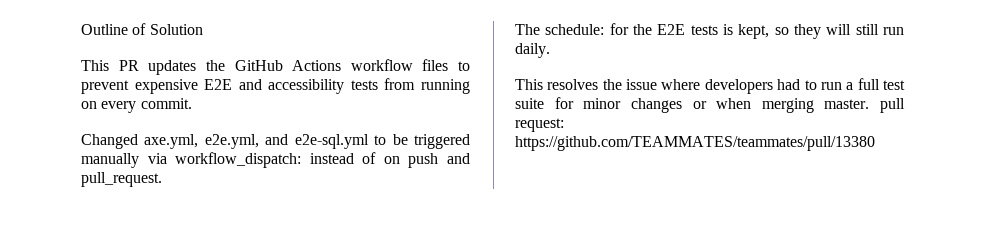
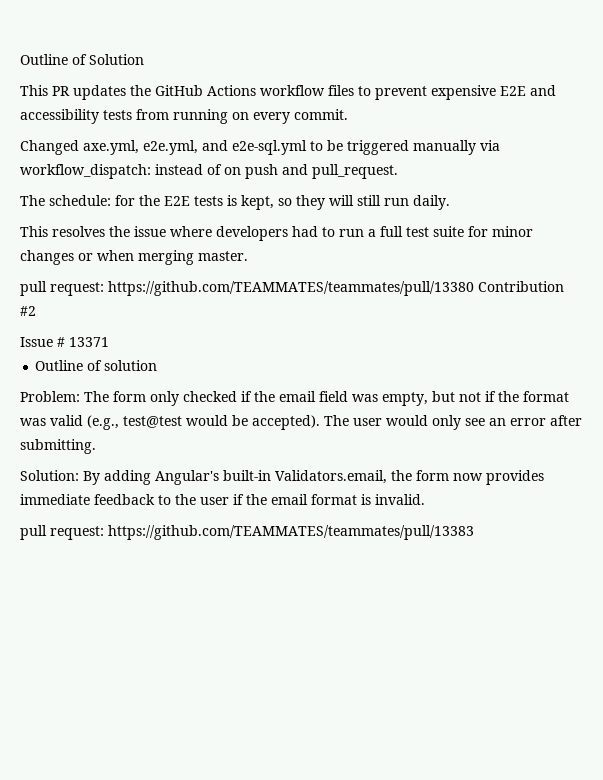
- This resolves the issue where developers had to run a full test suite for minor changes or when merging master. pull request: https://github.com/TEAMMATES/teammates/pull/13380
+ This resolves the issue where developers had to run a full test suite for minor changes or when merging master.
+ pull request: https://github.com/TEAMMATES/teammates/pull/13380 Contribution #2
+ Issue # 13371
+ Outline of solution
+ Problem: The form only checked if the email field was empty, but not if the format was valid (e.g., test@test would be accepted). The user would only see an error after submitting.
+ Solution: By adding Angular's built-in Validators.email, the form now provides immediate feedback to the user if the email format is invalid.
+ pull request: https://github.com/TEAMMATES/teammates/pull/13383

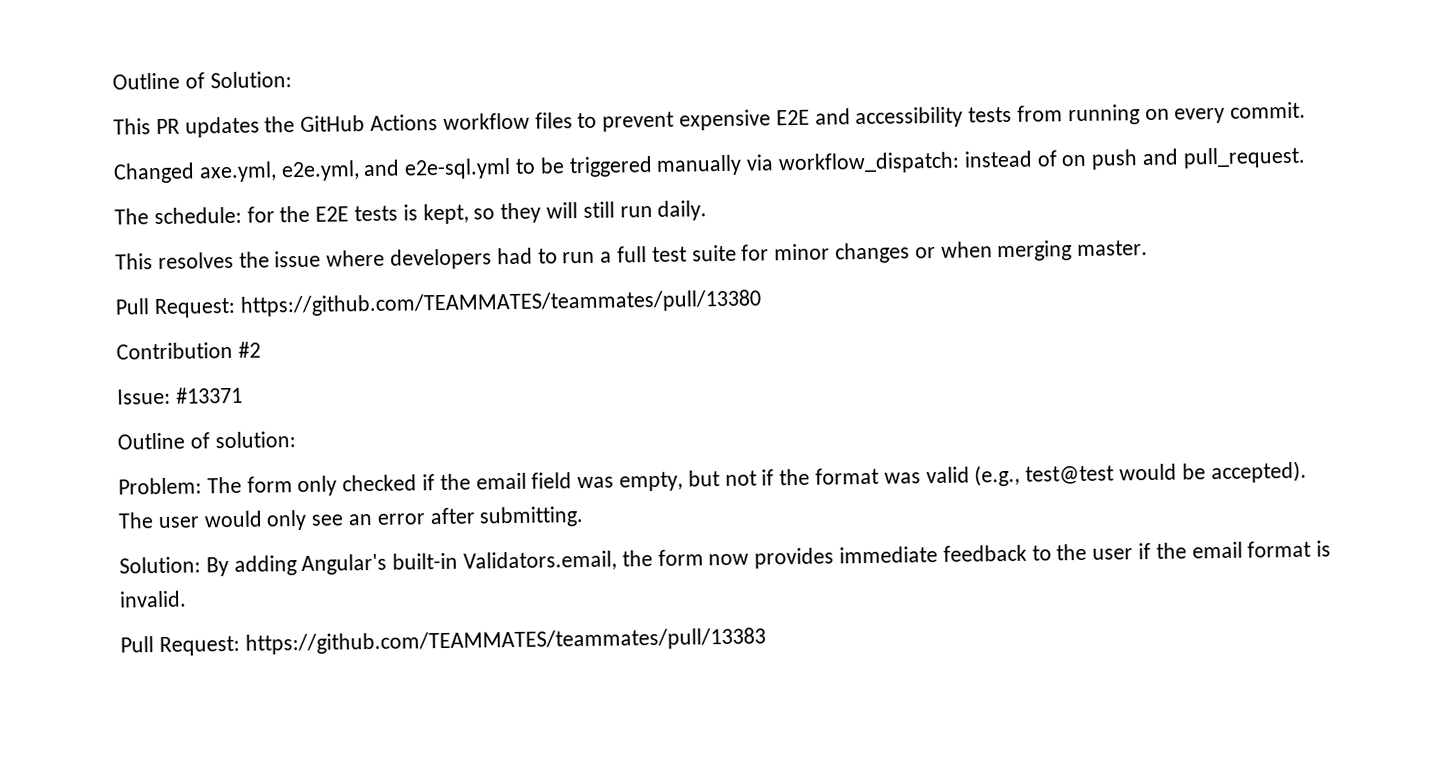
- Outline of Solution
+ Outline of Solution:
- pull request: https://github.com/TEAMMATES/teammates/pull/13380 Contribution #2
+ Pull Request: https://github.com/TEAMMATES/teammates/pull/13380
+ Contribution #2
- Issue # 13371
- Outline of solution
+ Issue: #13371
+ Outline of solution:
- pull request: https://github.com/TEAMMATES/teammates/pull/13383
+ Pull Request: https://github.com/TEAMMATES/teammates/pull/13383

